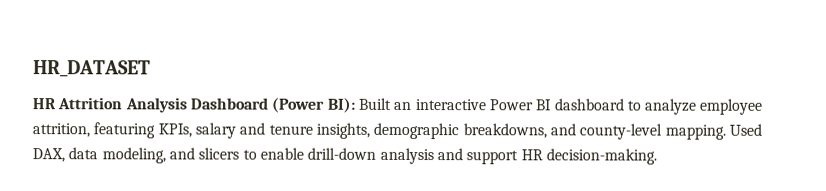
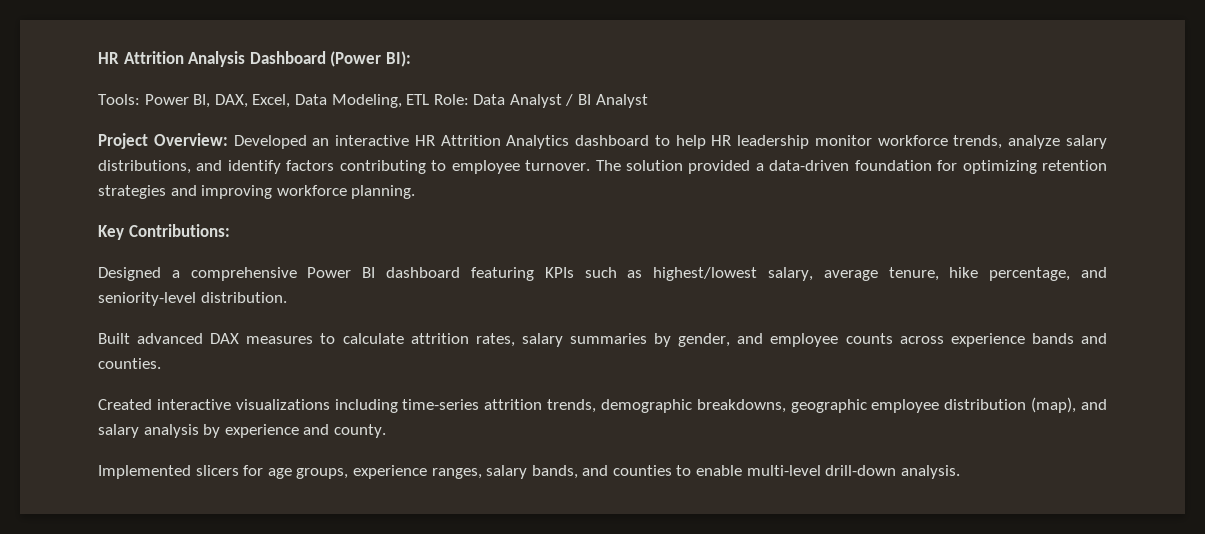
- HR_DATASET
- HR Attrition Analysis Dashboard (Power BI): Built an interactive Power BI dashboard to analyze employee attrition, featuring KPIs, salary and tenure insights, demographic breakdowns, and county-level mapping. Used DAX, data modeling, and slicers to enable drill-down analysis and support HR decision-making.
+ HR Attrition Analysis Dashboard (Power BI):
+ Tools: Power BI, DAX, Excel, Data Modeling, ETL Role: Data Analyst / BI Analyst
+ Project Overview: Developed an interactive HR Attrition Analytics dashboard to help HR leadership monitor workforce trends, analyze salary distributions, and identify factors contributing to employee turnover. The solution provided a data-driven foundation for optimizing retention strategies and improving workforce planning.
+ Key Contributions:
+ Designed a comprehensive Power BI dashboard featuring KPIs such as highest/lowest salary, average tenure, hike percentage, and seniority-level distribution.
+ Built advanced DAX measures to calculate attrition rates, salary summaries by gender, and employee counts across experience bands and counties.
+ Created interactive visualizations including time-series attrition trends, demographic breakdowns, geographic employee distribution (map), and salary analysis by experience and county.
+ Implemented slicers for age groups, experience ranges, salary bands, and counties to enable multi-level drill-down analysis.

